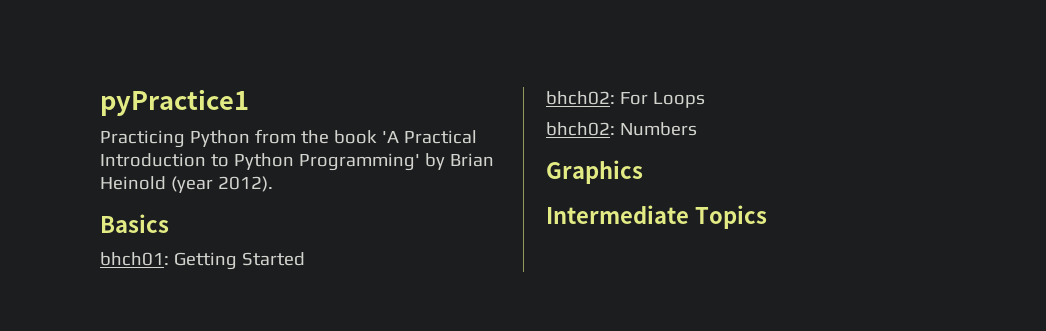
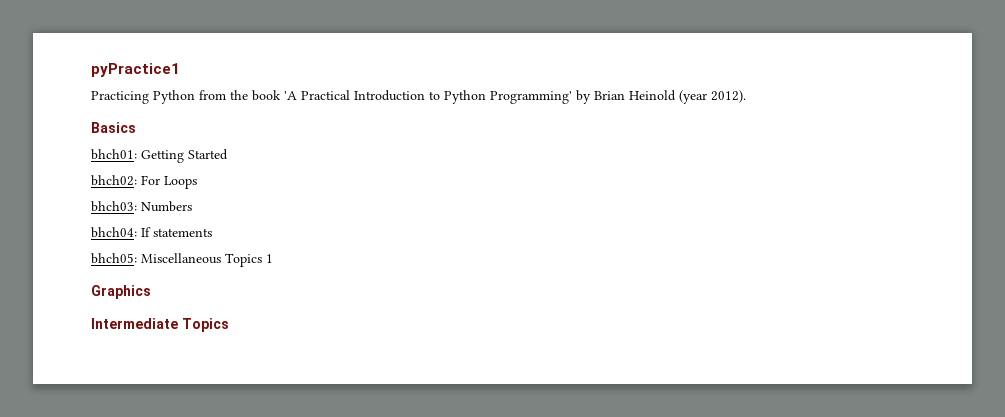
- bhch02: Numbers
+ bhch03: Numbers
+ bhch04: If statements
+ bhch05: Miscellaneous Topics 1

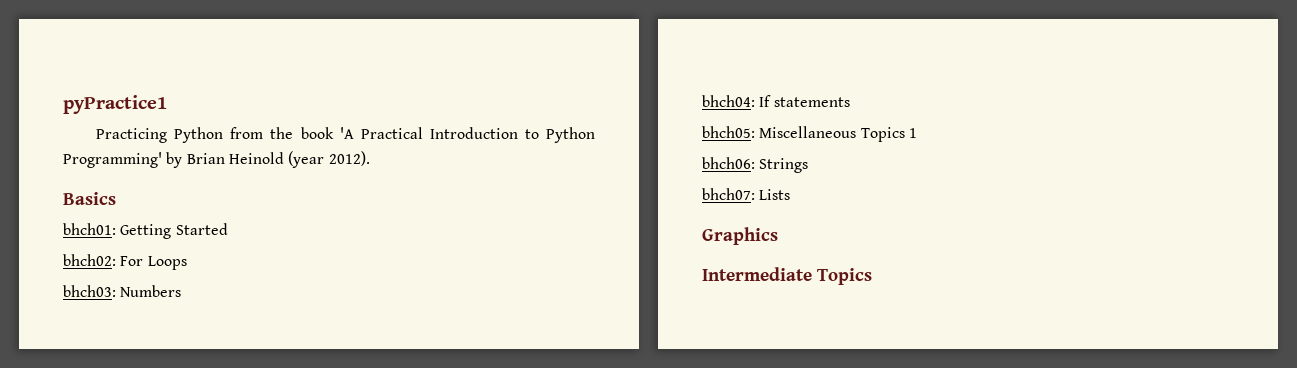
+ bhch06: Strings
+ bhch07: Lists

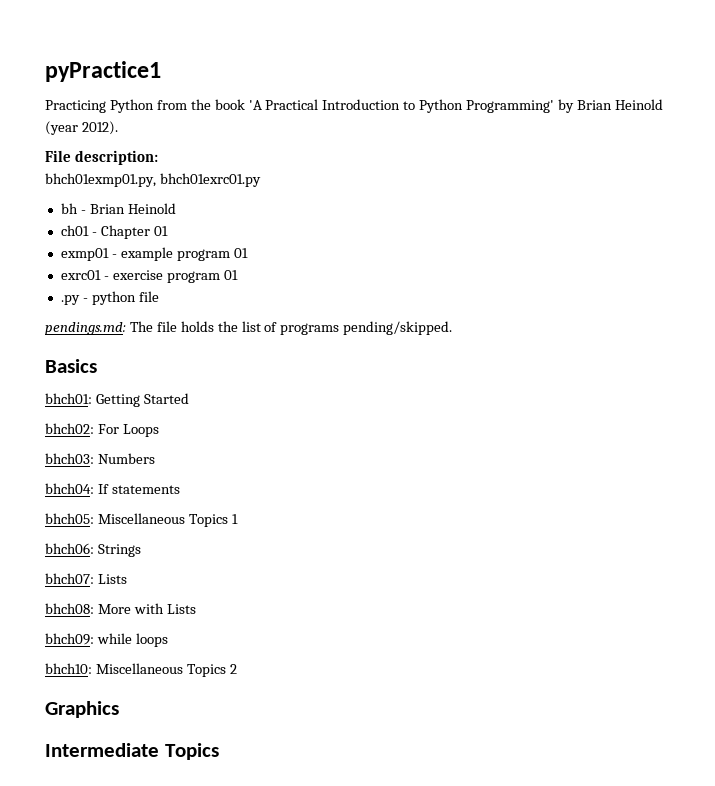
+ File description:
+ bhch01exmp01.py, bhch01exrc01.py
+ bh - Brian Heinold
+ ch01 - Chapter 01
+ exmp01 - example program 01
+ exrc01 - exercise program 01
+ .py - python file
+ pendings.md: The file holds the list of programs pending/skipped.
+ bhch08: More with Lists
+ bhch09: while loops
+ bhch10: Miscellaneous Topics 2

